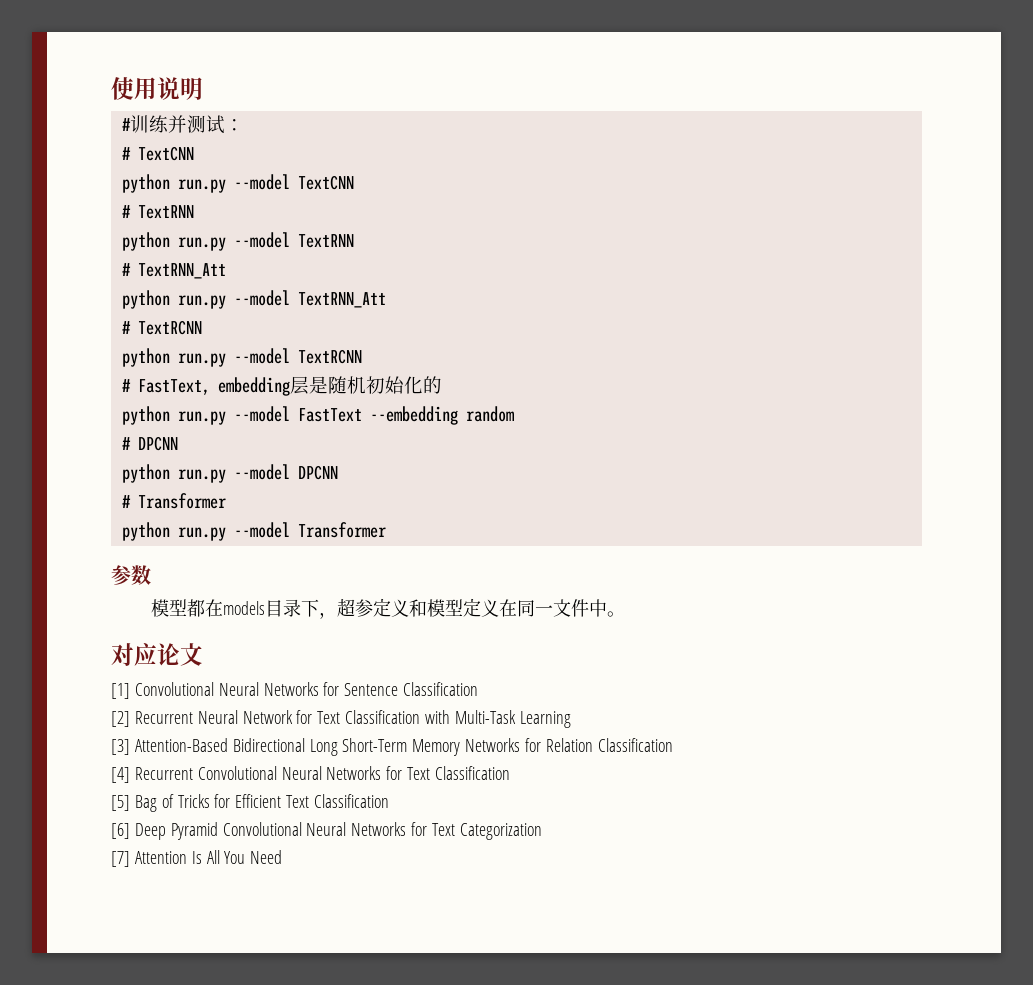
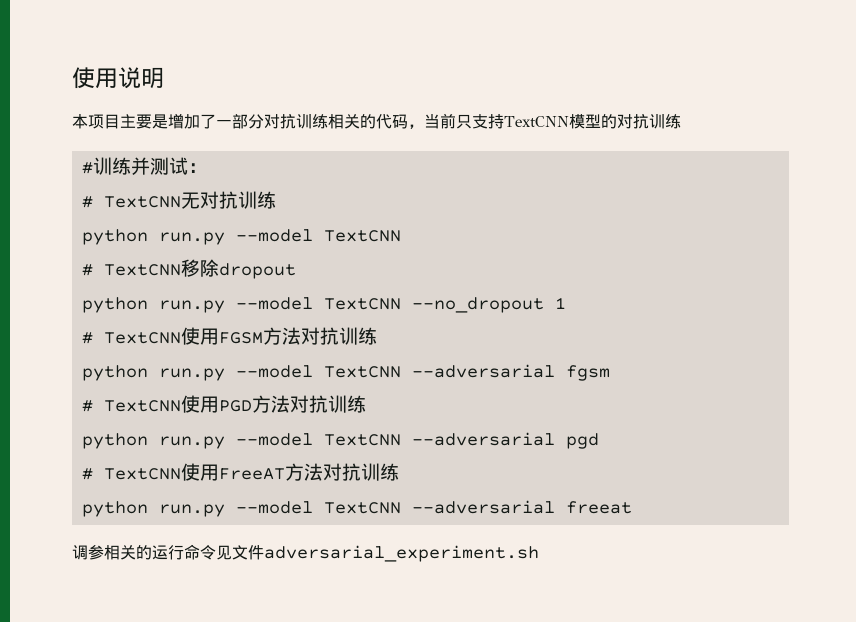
+ 本项目主要是增加了一部分对抗训练相关的代码，当前只支持TextCNN模型的对抗训练
- # TextCNN
+ # TextCNN无对抗训练
- # TextRNN
- python run.py --model TextRNN
- # TextRNN_Att
- python run.py --model TextRNN_Att
- # TextRCNN
- python run.py --model TextRCNN
- # FastText, embedding层是随机初始化的
- python run.py --model FastText --embedding random
- # DPCNN
- python run.py --model DPCNN
- # Transformer
- python run.py --model Transformer
- 参数
- 模型都在models目录下，超参定义和模型定义在同一文件中。
- 对应论文
- [1] Convolutional Neural Networks for Sentence Classification
- [2] Recurrent Neural Network for Text Classification with Multi-Task Learning
- [3] Attention-Based Bidirectional Long Short-Term Memory Networks for Relation Classification
- [4] Recurrent Convolutional Neural Networks for Text Classification
- [5] Bag of Tricks for Efficient Text Classification
- [6] Deep Pyramid Convolutional Neural Networks for Text Categorization
- [7] Attention Is All You Need
+ # TextCNN移除dropout
+ python run.py --model TextCNN --no_dropout 1
+ # TextCNN使用FGSM方法对抗训练
+ python run.py --model TextCNN --adversarial fgsm
+ # TextCNN使用PGD方法对抗训练
+ python run.py --model TextCNN --adversarial pgd
+ # TextCNN使用FreeAT方法对抗训练
+ python run.py --model TextCNN --adversarial freeat
+ 调参相关的运行命令见文件adversarial_experiment.sh

